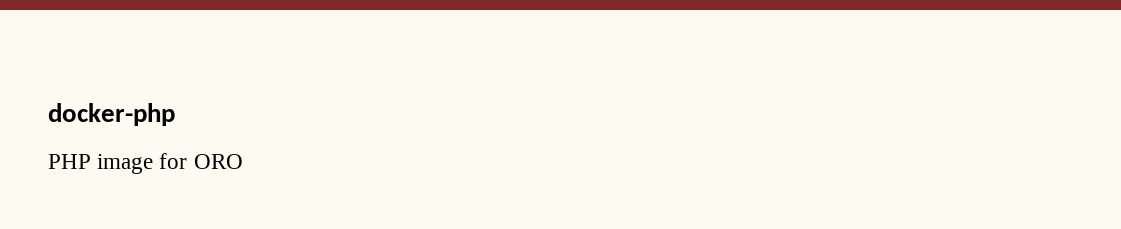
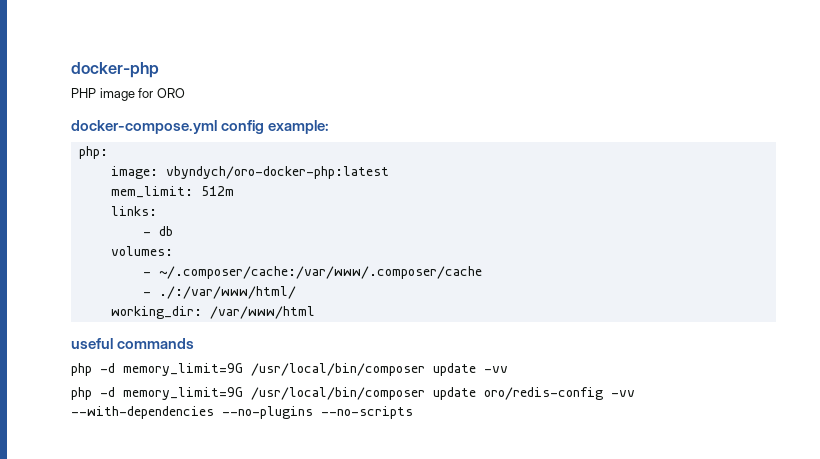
+ docker-compose.yml config example:
+ php:
+ image: vbyndych/oro-docker-php:latest
+ mem_limit: 512m
+ links:
+ - db
+ volumes:
+ - ~/.composer/cache:/var/www/.composer/cache
+ - ./:/var/www/html/
+ working_dir: /var/www/html
+ useful commands
+ php -d memory_limit=9G /usr/local/bin/composer update -vv
+ php -d memory_limit=9G /usr/local/bin/composer update oro/redis-config -vv --with-dependencies --no-plugins --no-scripts

